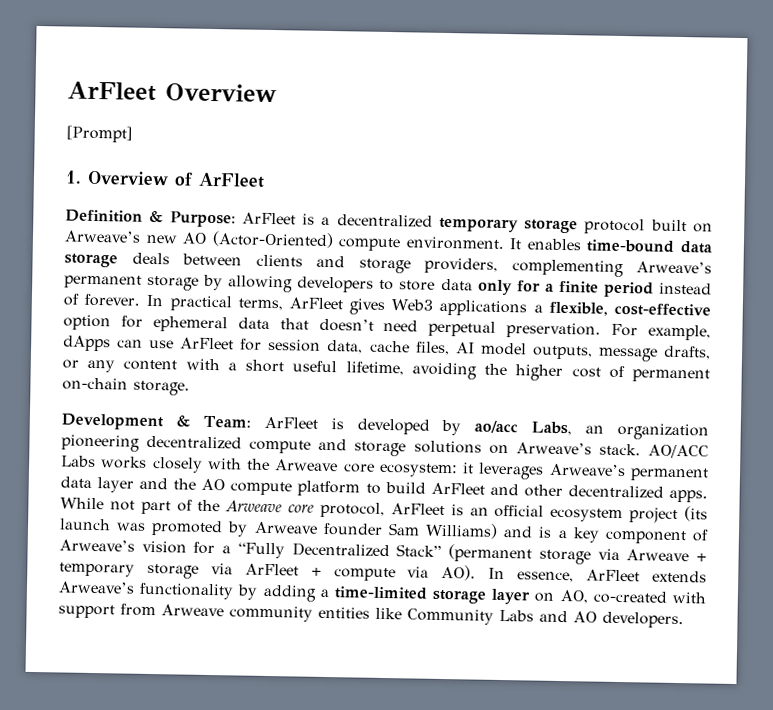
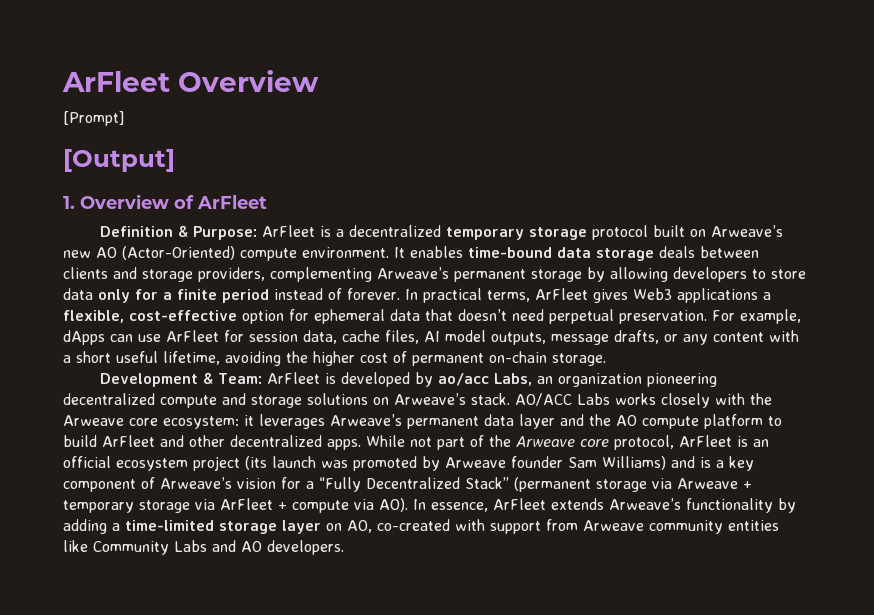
+ [Output]

